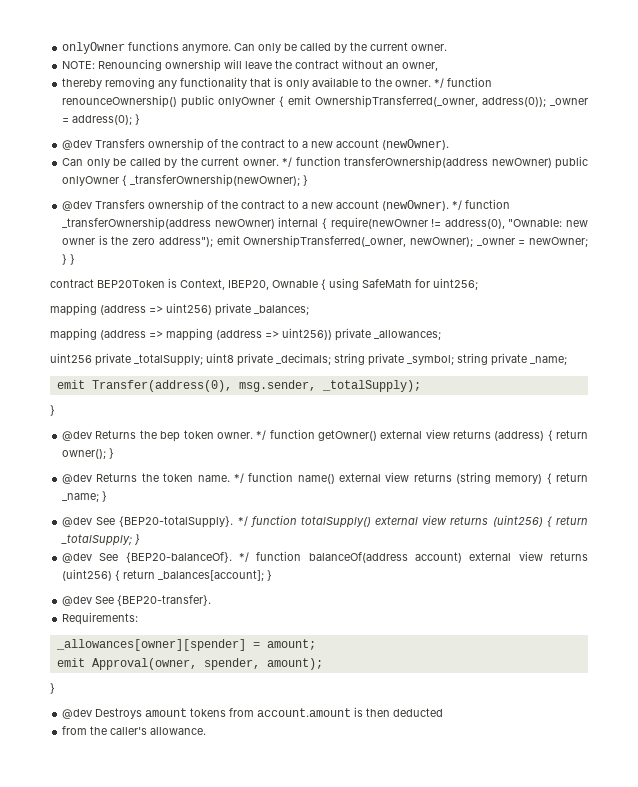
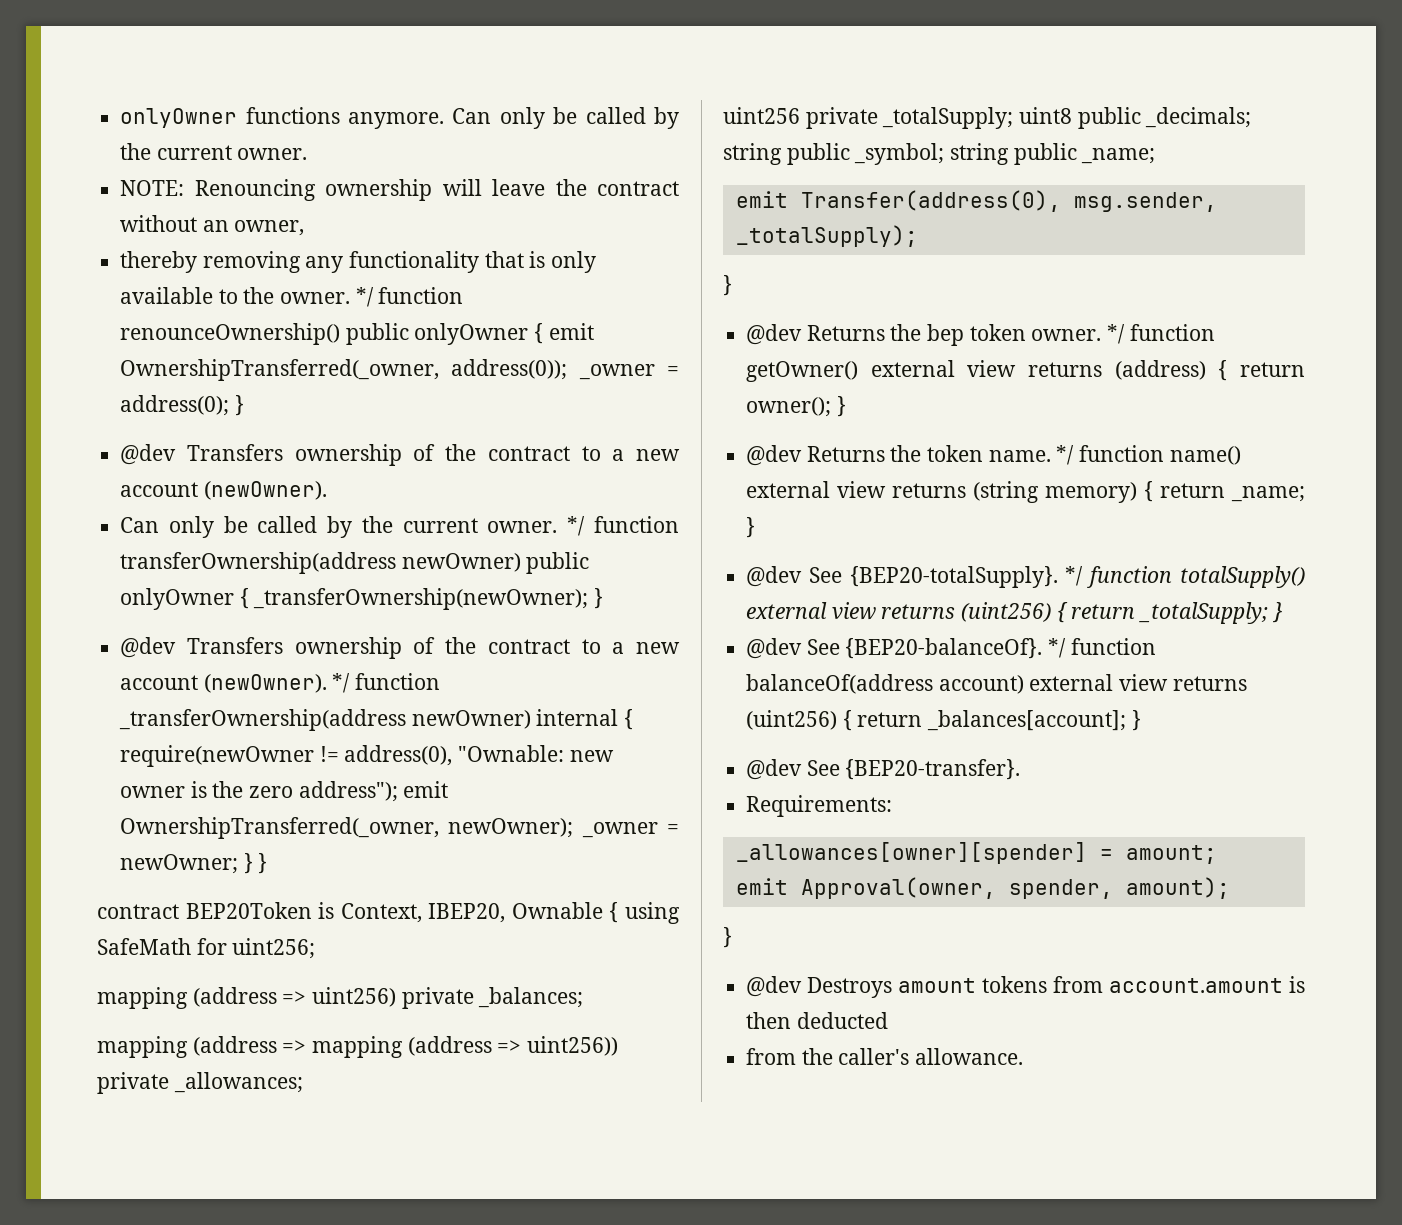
- uint256 private _totalSupply; uint8 private _decimals; string private _symbol; string private _name;
+ uint256 private _totalSupply; uint8 public _decimals; string public _symbol; string public _name;

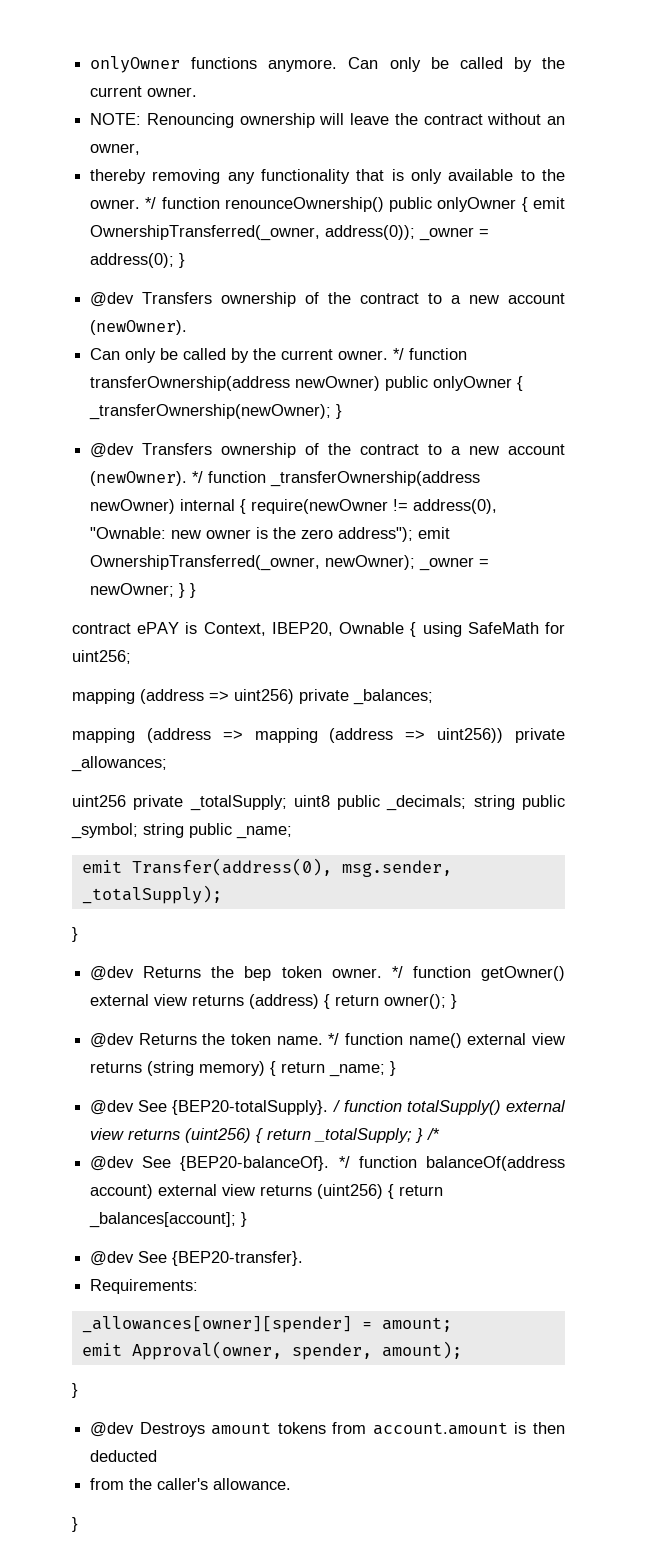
- contract BEP20Token is Context, IBEP20, Ownable { using SafeMath for uint256;
+ contract ePAY is Context, IBEP20, Ownable { using SafeMath for uint256;
- */ function totalSupply() external view returns (uint256) { return _totalSupply; }
+ / function totalSupply() external view returns (uint256) { return _totalSupply; } /*
  from the caller's allowance.
+ }

